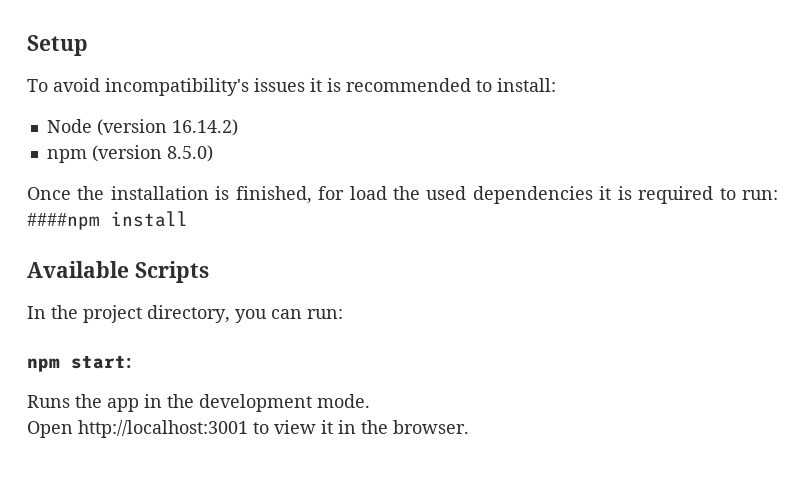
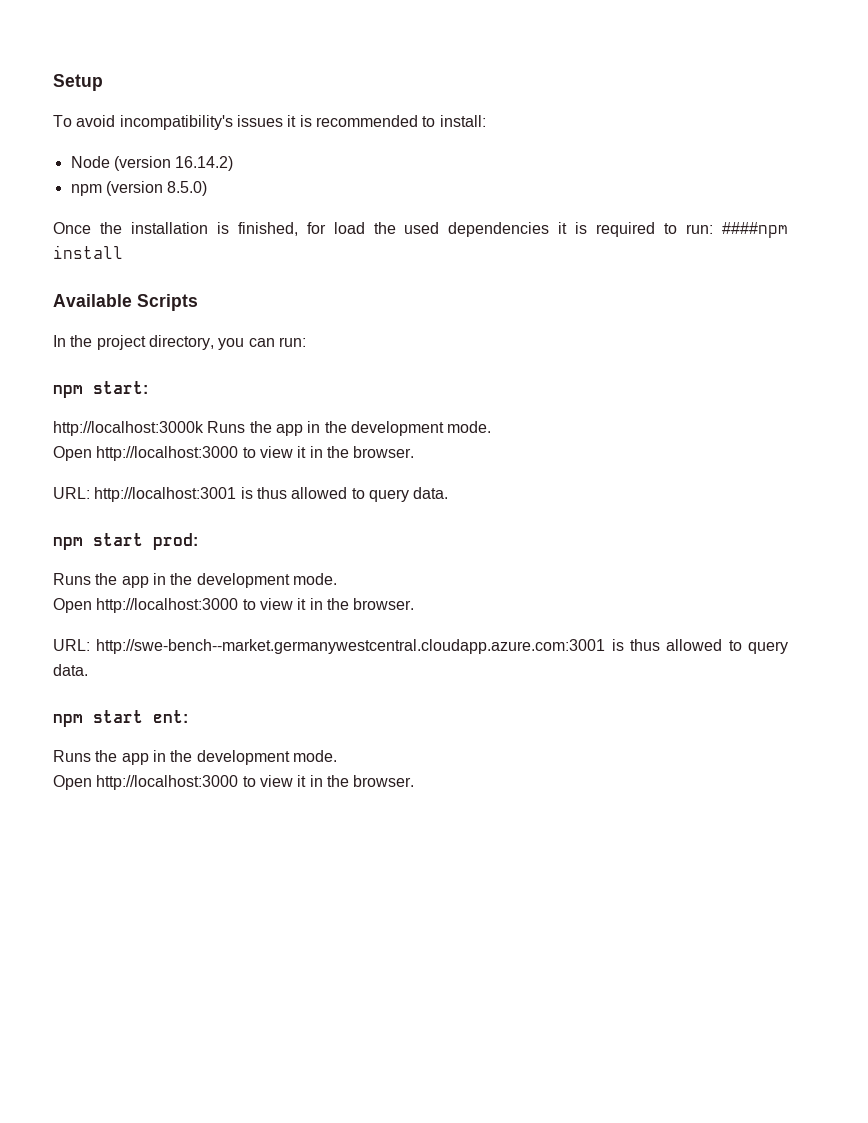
+ http://localhost:3000k Runs the app in the development mode.
+ Open http://localhost:3000 to view it in the browser.
+ URL: http://localhost:3001 is thus allowed to query data.
+ npm start prod:
  Runs the app in the development mode.
- Open http://localhost:3001 to view it in the browser.
+ Open http://localhost:3000 to view it in the browser.
+ URL: http://swe-bench--market.germanywestcentral.cloudapp.azure.com:3001 is thus allowed to query data.
+ npm start ent:
+ Runs the app in the development mode.
+ Open http://localhost:3000 to view it in the browser.

